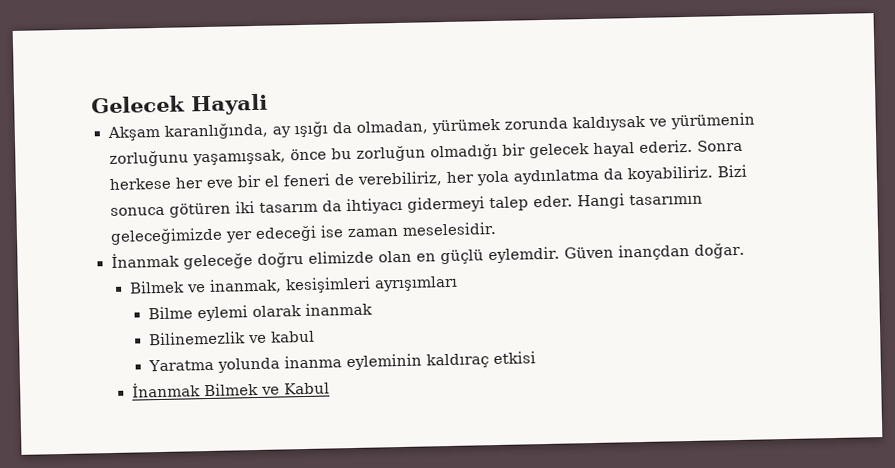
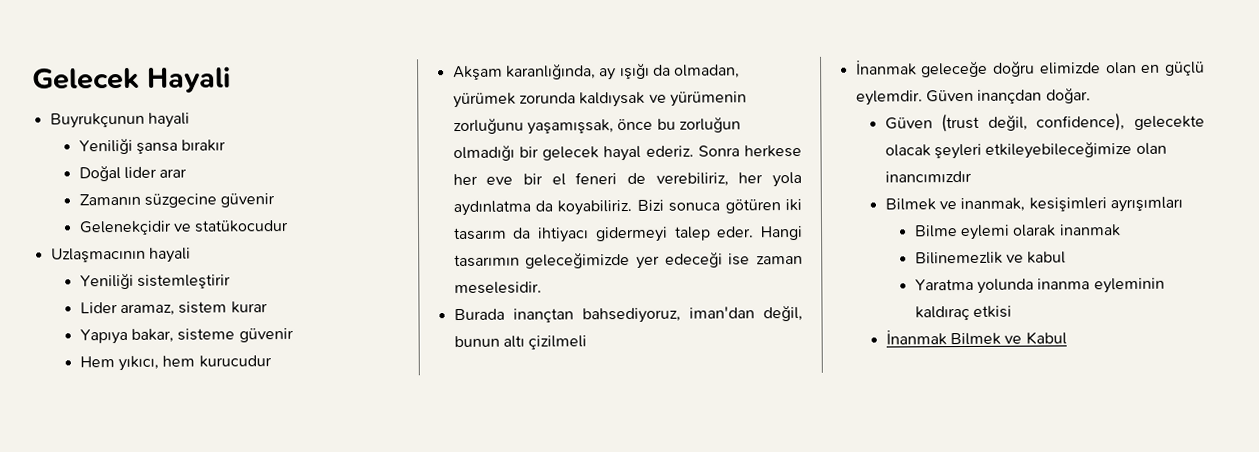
+ Buyrukçunun hayali
+ Yeniliği şansa bırakır
+ Doğal lider arar
+ Zamanın süzgecine güvenir
+ Gelenekçidir ve statükocudur
+ Uzlaşmacının hayali
+ Yeniliği sistemleştirir
+ Lider aramaz, sistem kurar
+ Yapıya bakar, sisteme güvenir
+ Hem yıkıcı, hem kurucudur
+ Burada inançtan bahsediyoruz, iman'dan değil, bunun altı çizilmeli
+ Güven (trust değil, confidence), gelecekte olacak şeyleri etkileyebileceğimize olan inancımızdır

